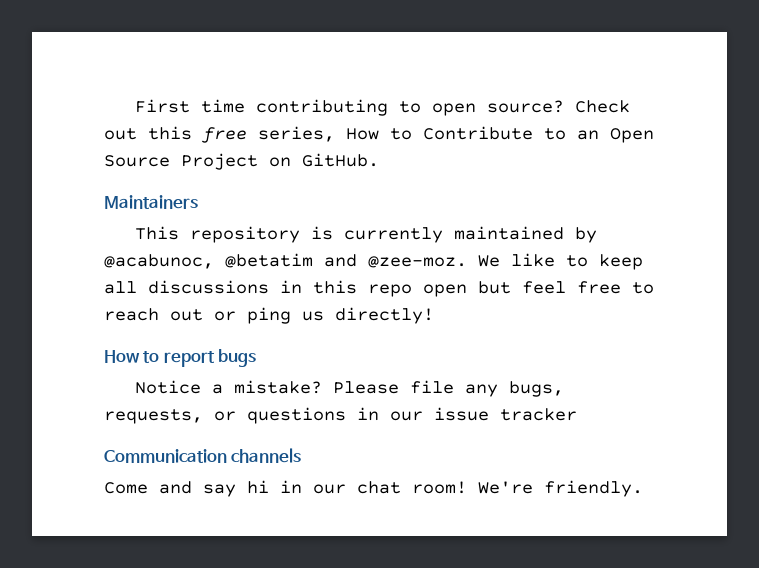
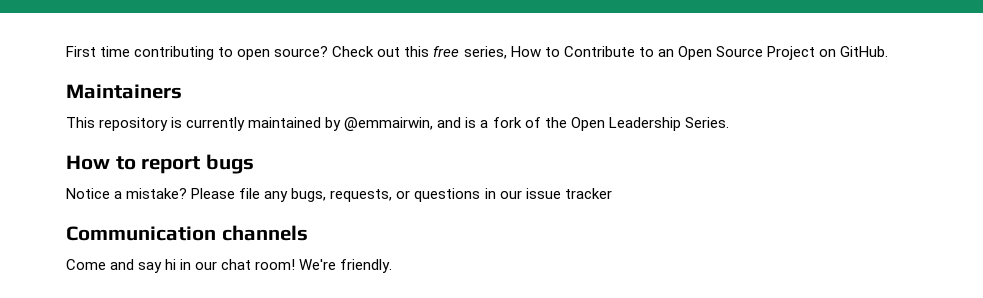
- This repository is currently maintained by @acabunoc, @betatim and @zee-moz. We like to keep all discussions in this repo open but feel free to reach out or ping us directly!
+ This repository is currently maintained by @emmairwin, and is a fork of the Open Leadership Series.

